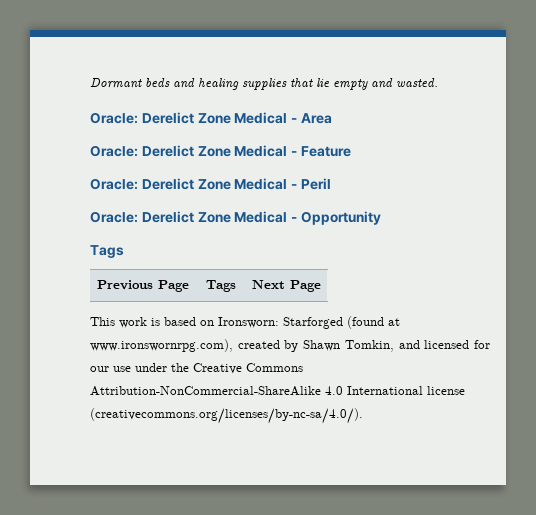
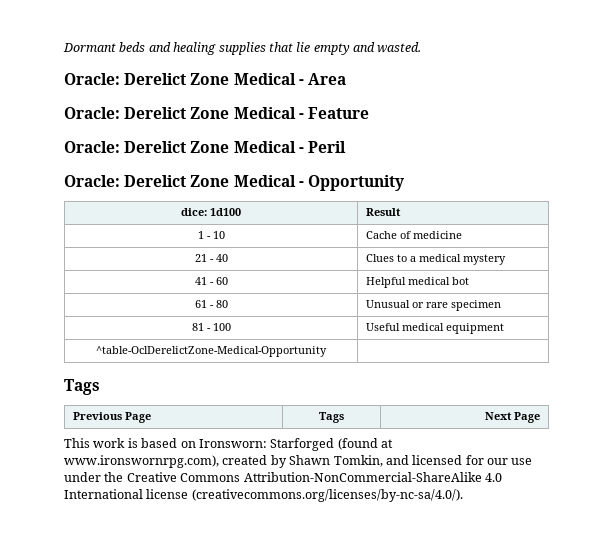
+ dice: 1d100 | Result
+ 1 - 10 | Cache of medicine
+ 21 - 40 | Clues to a medical mystery
+ 41 - 60 | Helpful medical bot
+ 61 - 80 | Unusual or rare specimen
+ 81 - 100 | Useful medical equipment
+ ^table-OclDerelictZone-Medical-Opportunity |

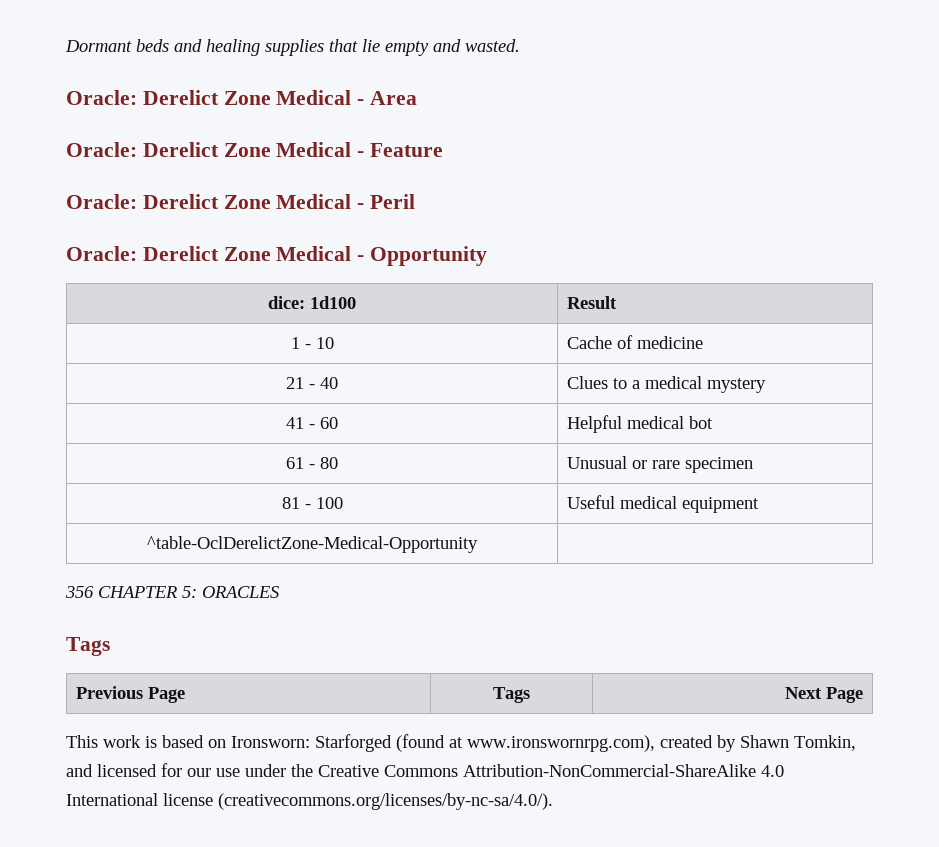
+ 356 CHAPTER 5: ORACLES

